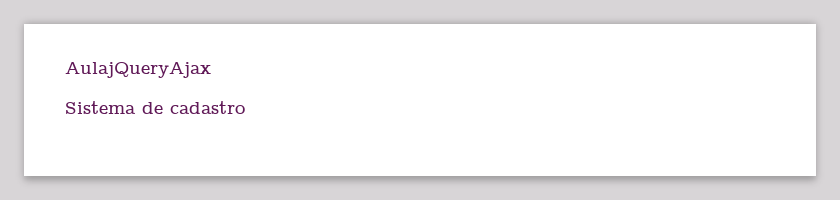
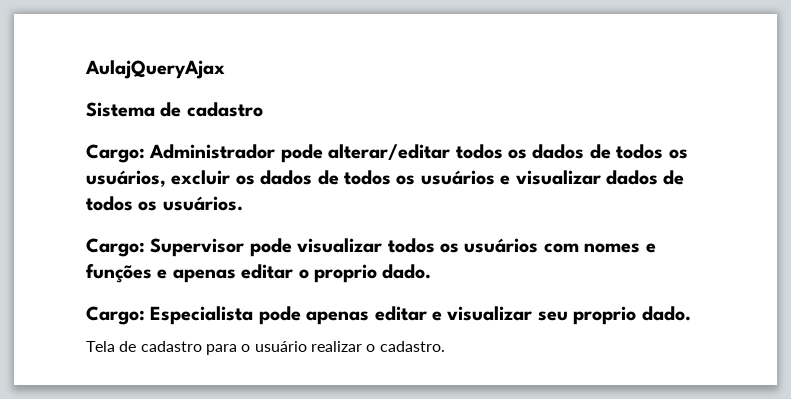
+ Cargo: Administrador pode alterar/editar todos os dados de todos os usuários, excluir os dados de todos os usuários e visualizar dados de todos os usuários.
+ Cargo: Supervisor pode visualizar todos os usuários com nomes e funções e apenas editar o proprio dado.
+ Cargo: Especialista pode apenas editar e visualizar seu proprio dado.
+ Tela de cadastro para o usuário realizar o cadastro.

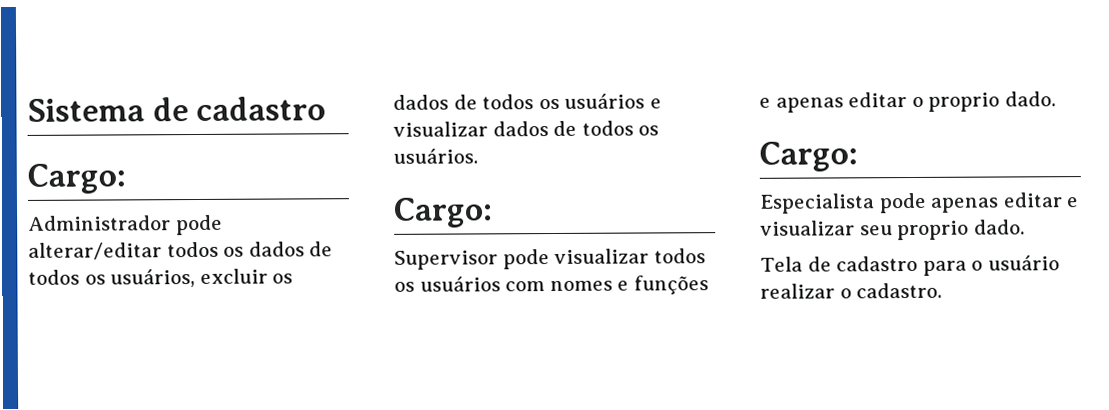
- AulajQueryAjax
  Sistema de cadastro
- Cargo: Administrador pode alterar/editar todos os dados de todos os usuários, excluir os dados de todos os usuários e visualizar dados de todos os usuários.
- Cargo: Supervisor pode visualizar todos os usuários com nomes e funções e apenas editar o proprio dado.
- Cargo: Especialista pode apenas editar e visualizar seu proprio dado.
+ Cargo:
+ Administrador pode alterar/editar todos os dados de todos os usuários, excluir os dados de todos os usuários e visualizar dados de todos os usuários.
+ Cargo:
+ Supervisor pode visualizar todos os usuários com nomes e funções e apenas editar o proprio dado.
+ Cargo:
+ Especialista pode apenas editar e visualizar seu proprio dado.

